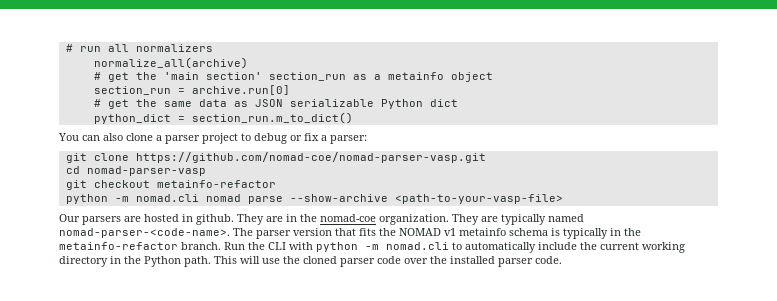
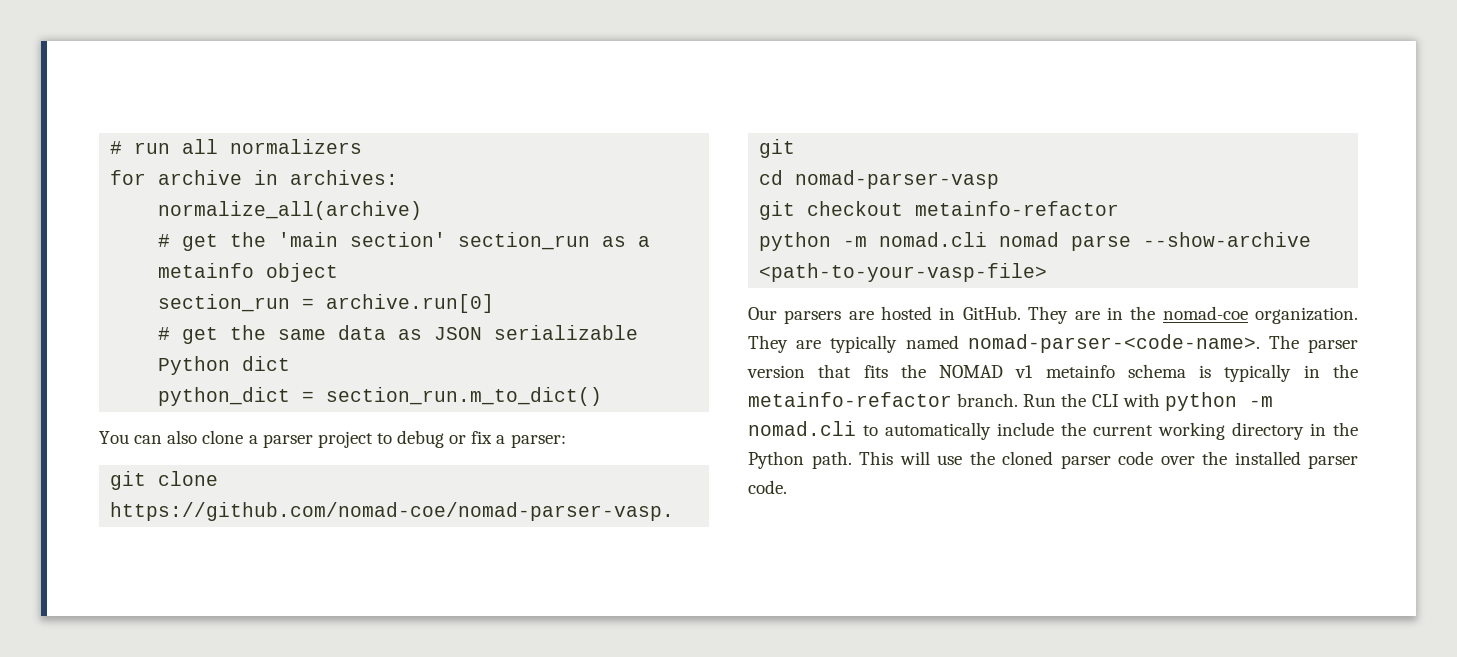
+ for archive in archives:
- Our parsers are hosted in github.
+ Our parsers are hosted in GitHub.

